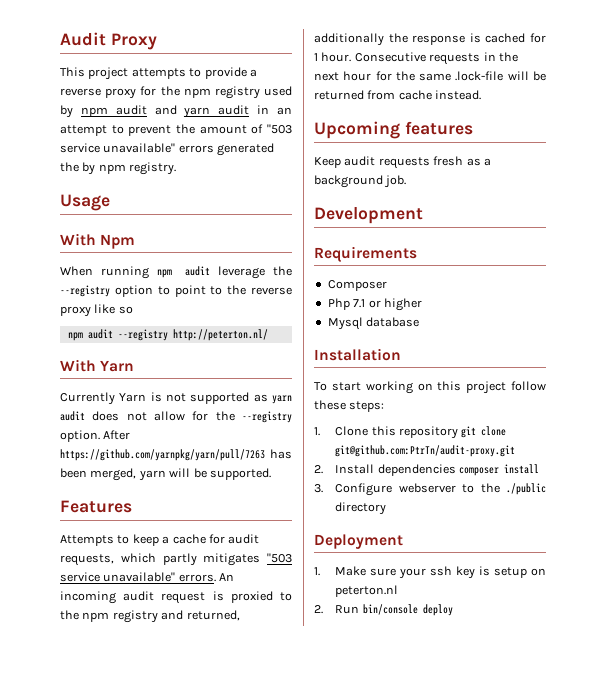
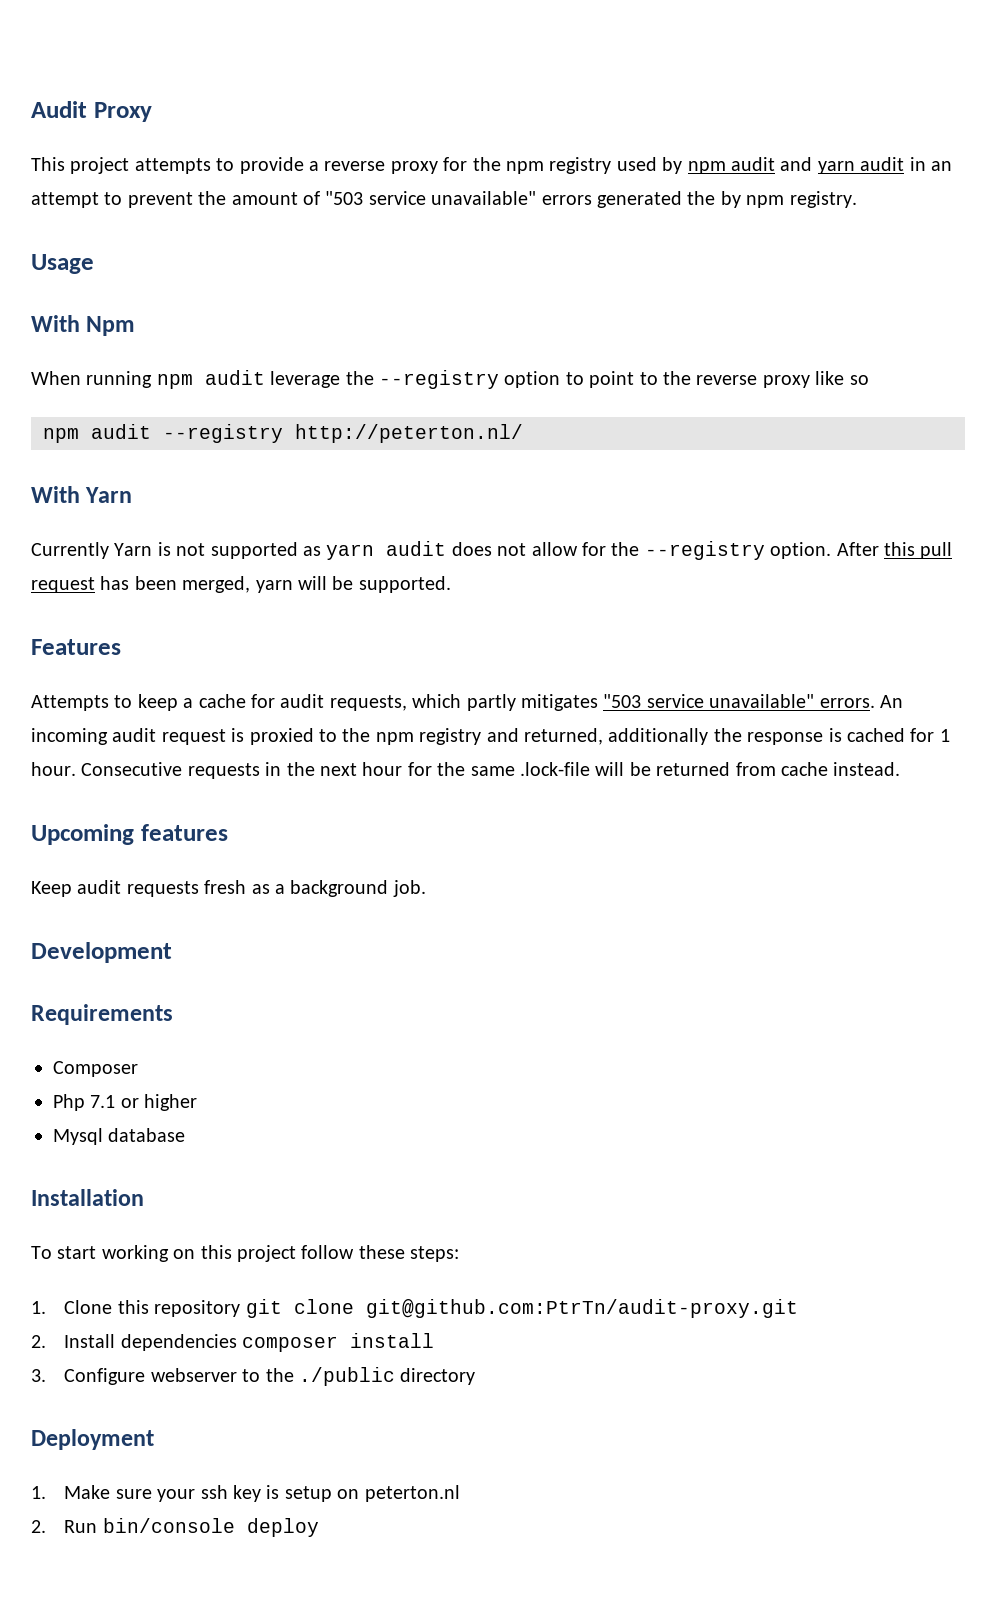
- After https://github.com/yarnpkg/yarn/pull/7263 has been merged, yarn will be supported.
+ After this pull request has been merged, yarn will be supported.

